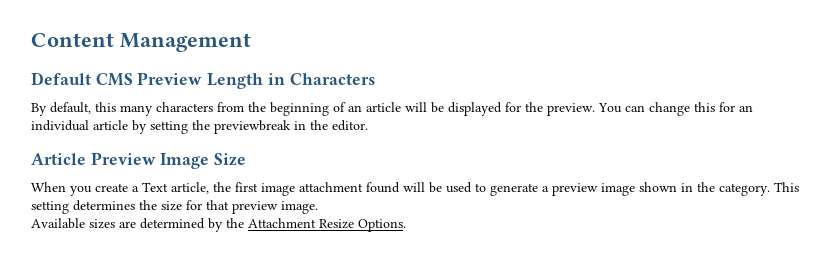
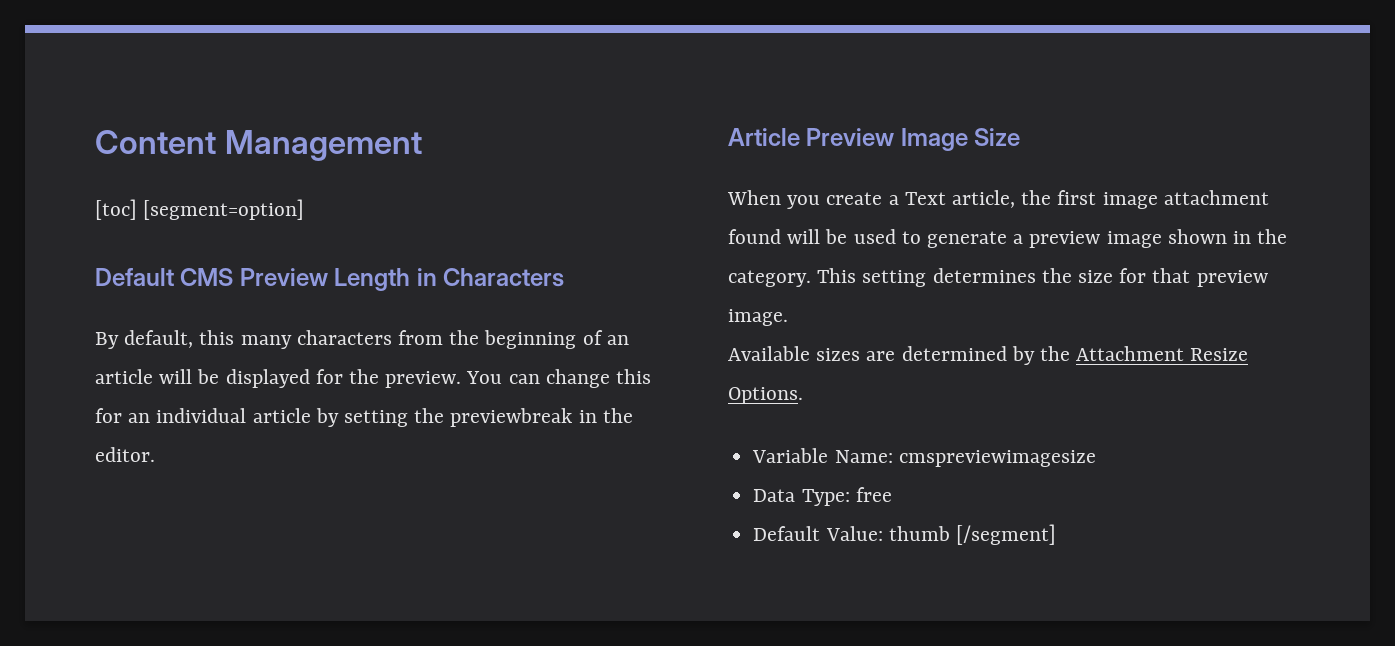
+ [toc] [segment=option]
+ Variable Name: cmspreviewimagesize
+ Data Type: free
+ Default Value: thumb [/segment]

